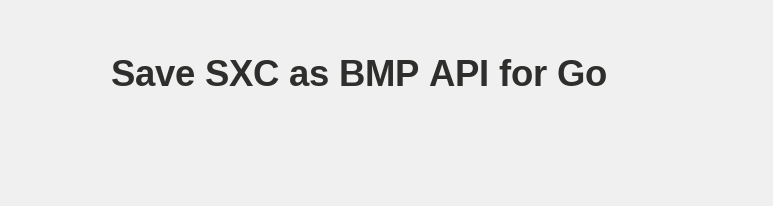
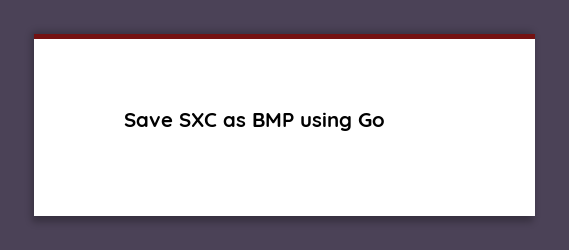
- Save SXC as BMP API for Go
+ Save SXC as BMP using Go

